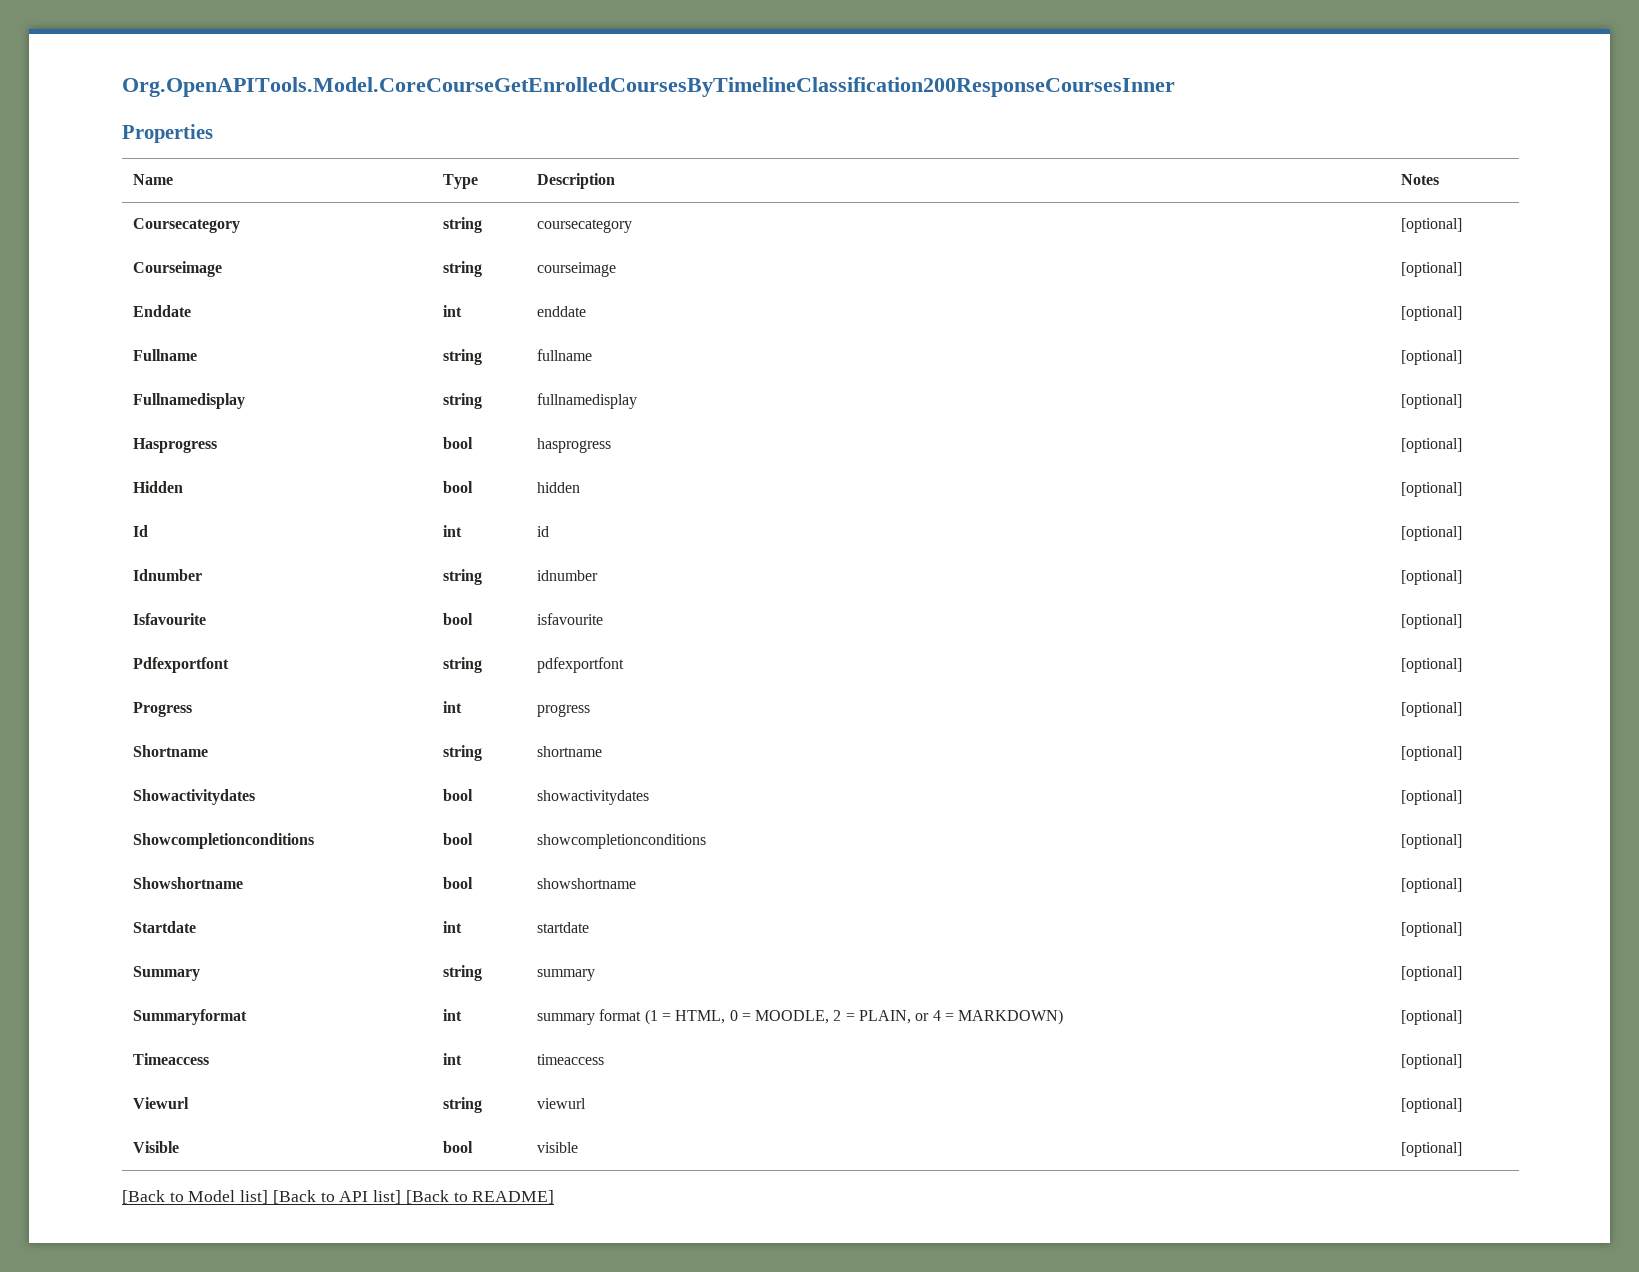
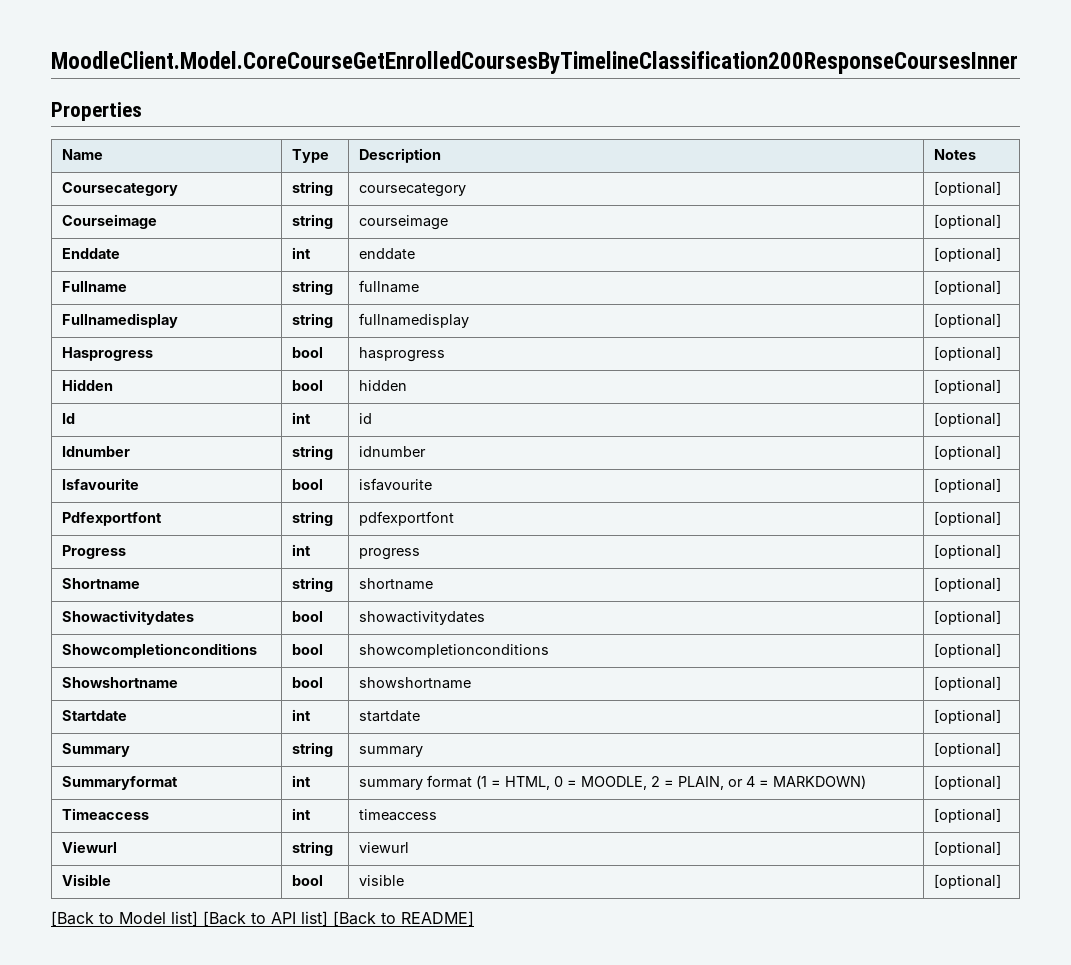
- Org.OpenAPITools.Model.CoreCourseGetEnrolledCoursesByTimelineClassification200ResponseCoursesInner
+ MoodleClient.Model.CoreCourseGetEnrolledCoursesByTimelineClassification200ResponseCoursesInner

